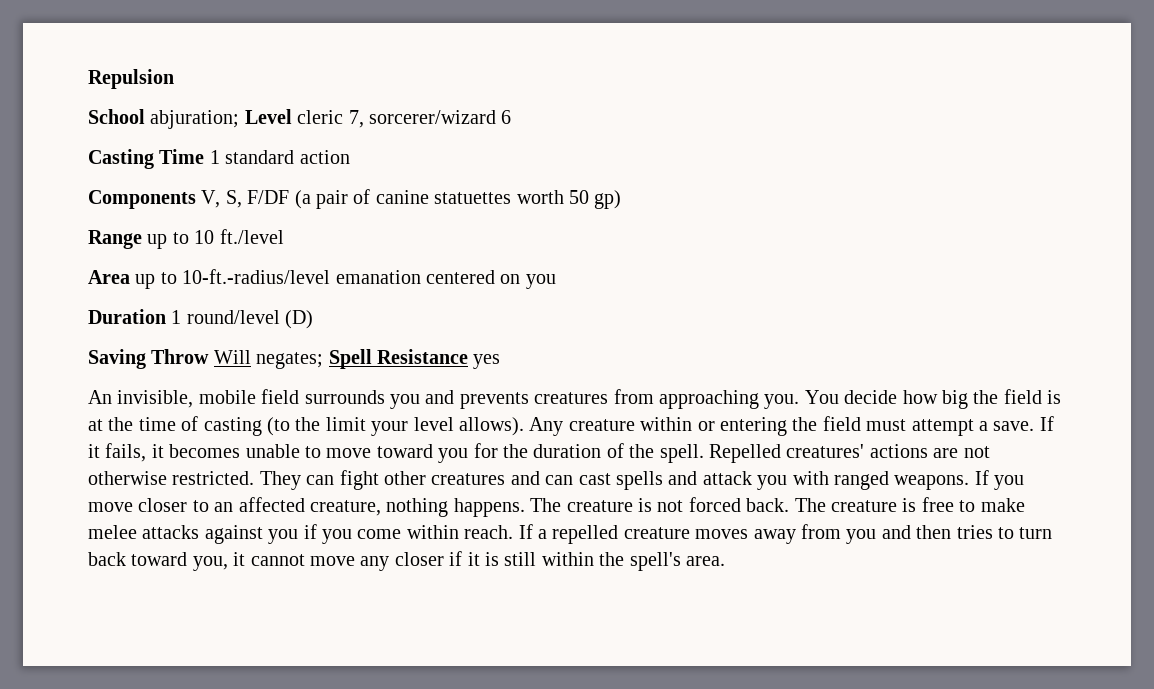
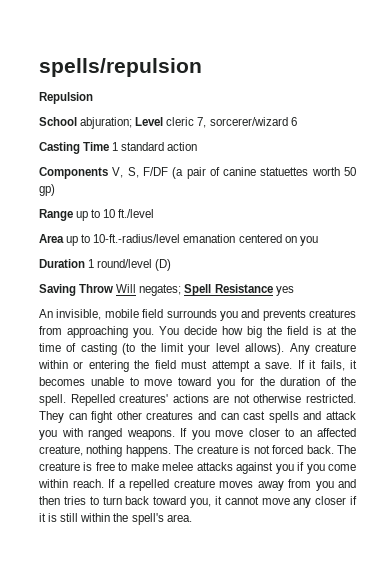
+ spells/repulsion

